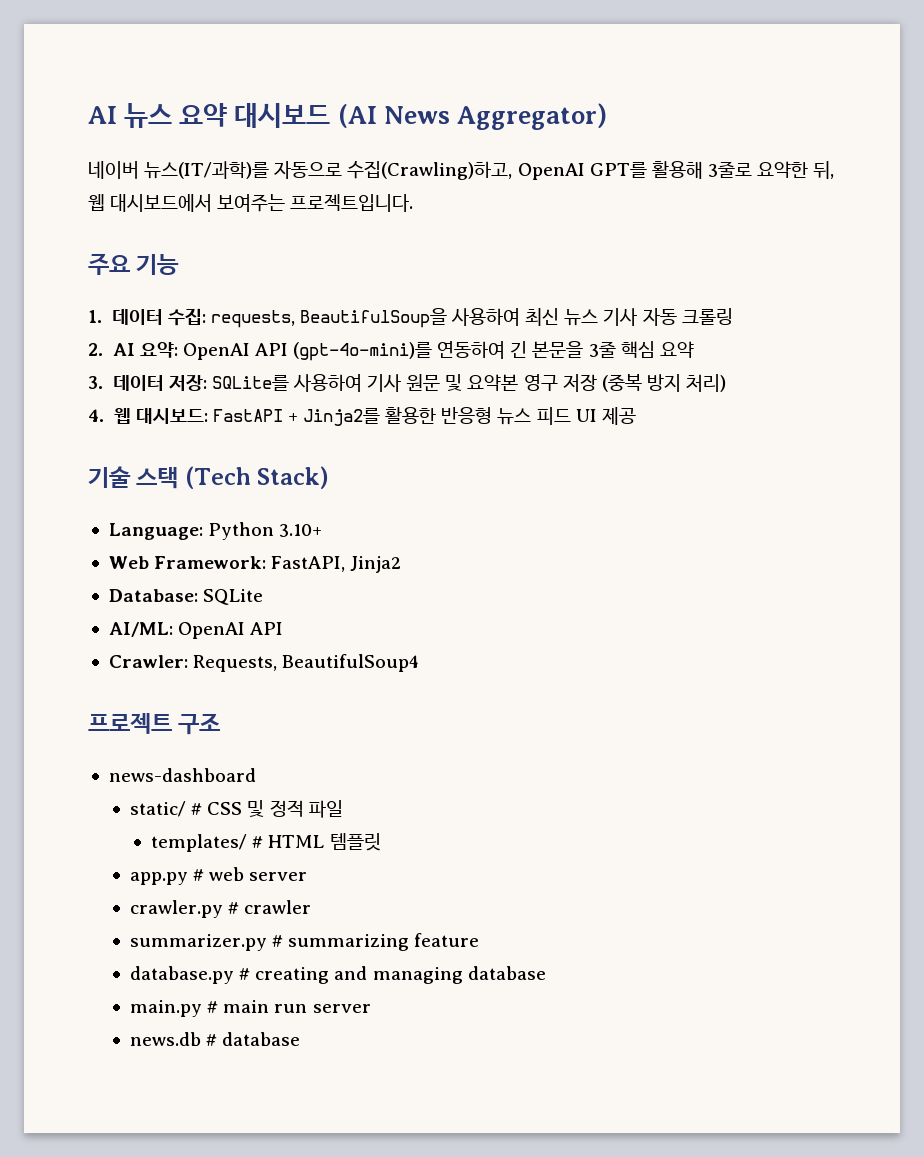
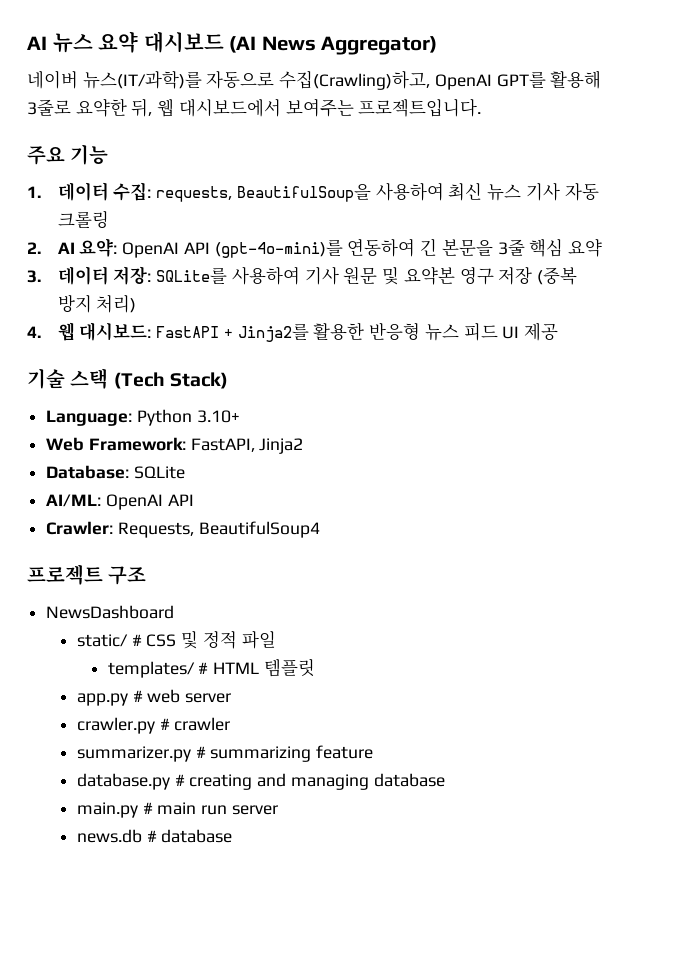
- news-dashboard
+ NewsDashboard

